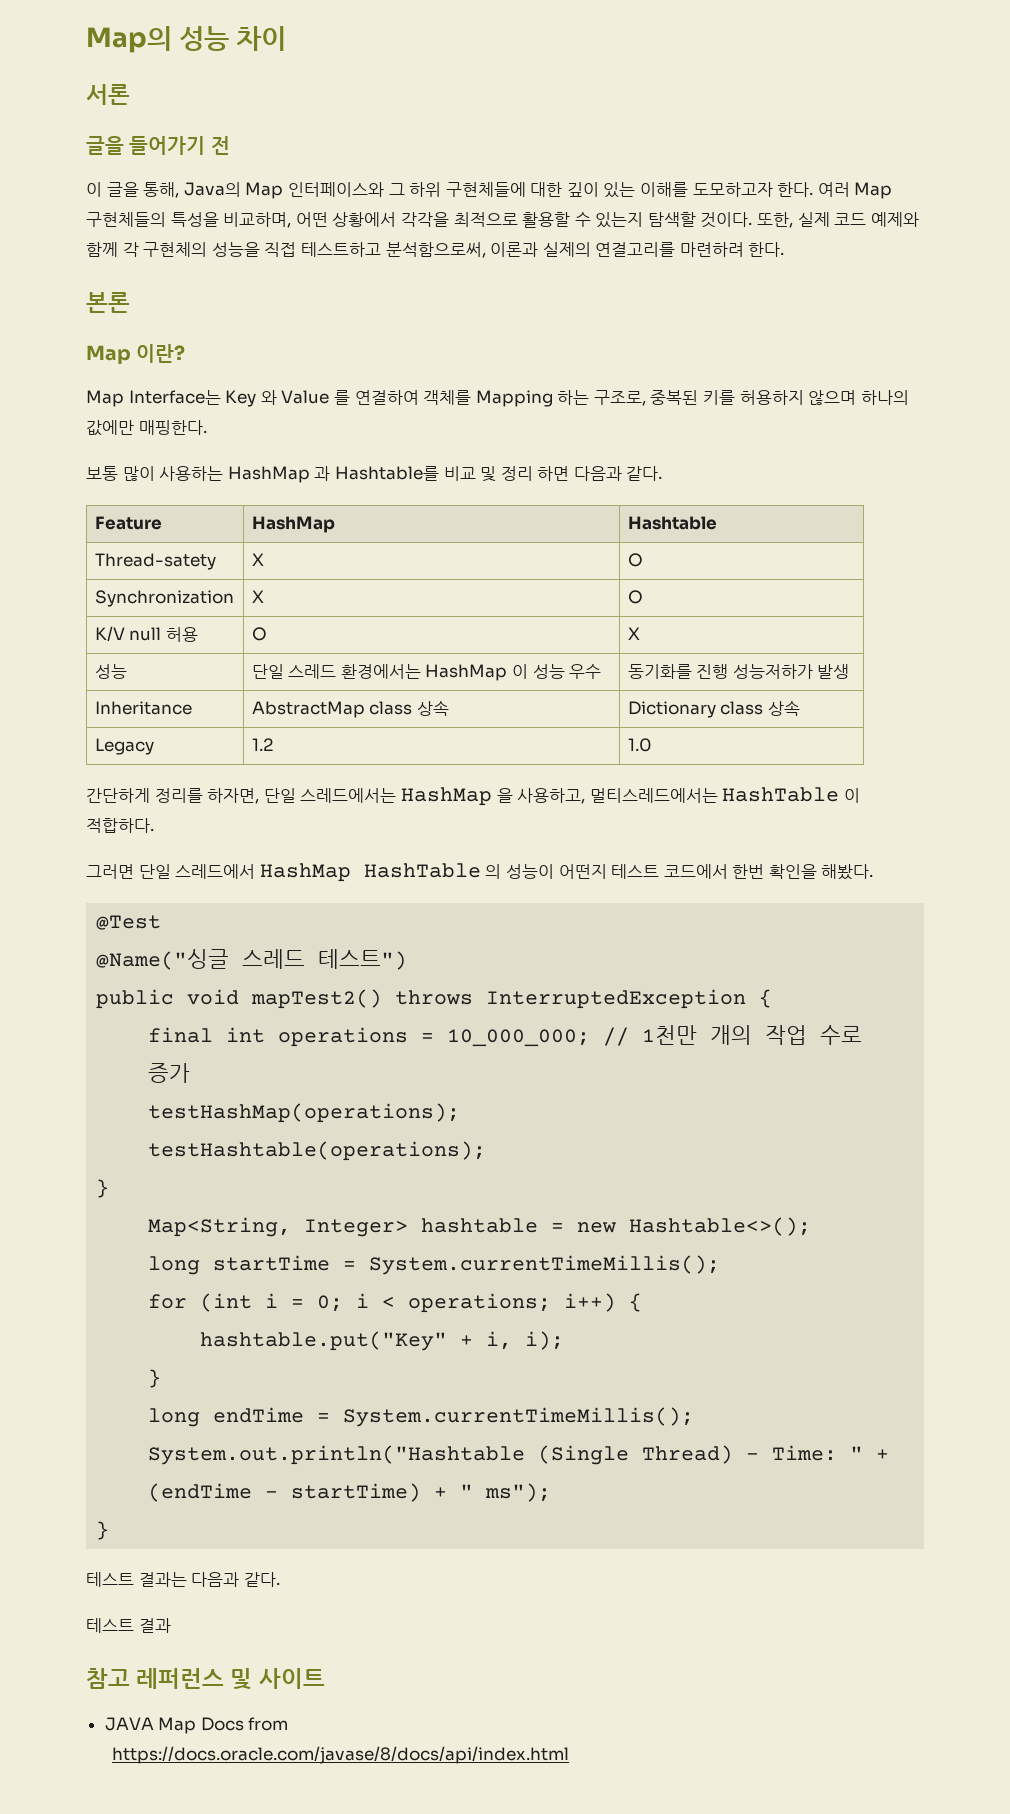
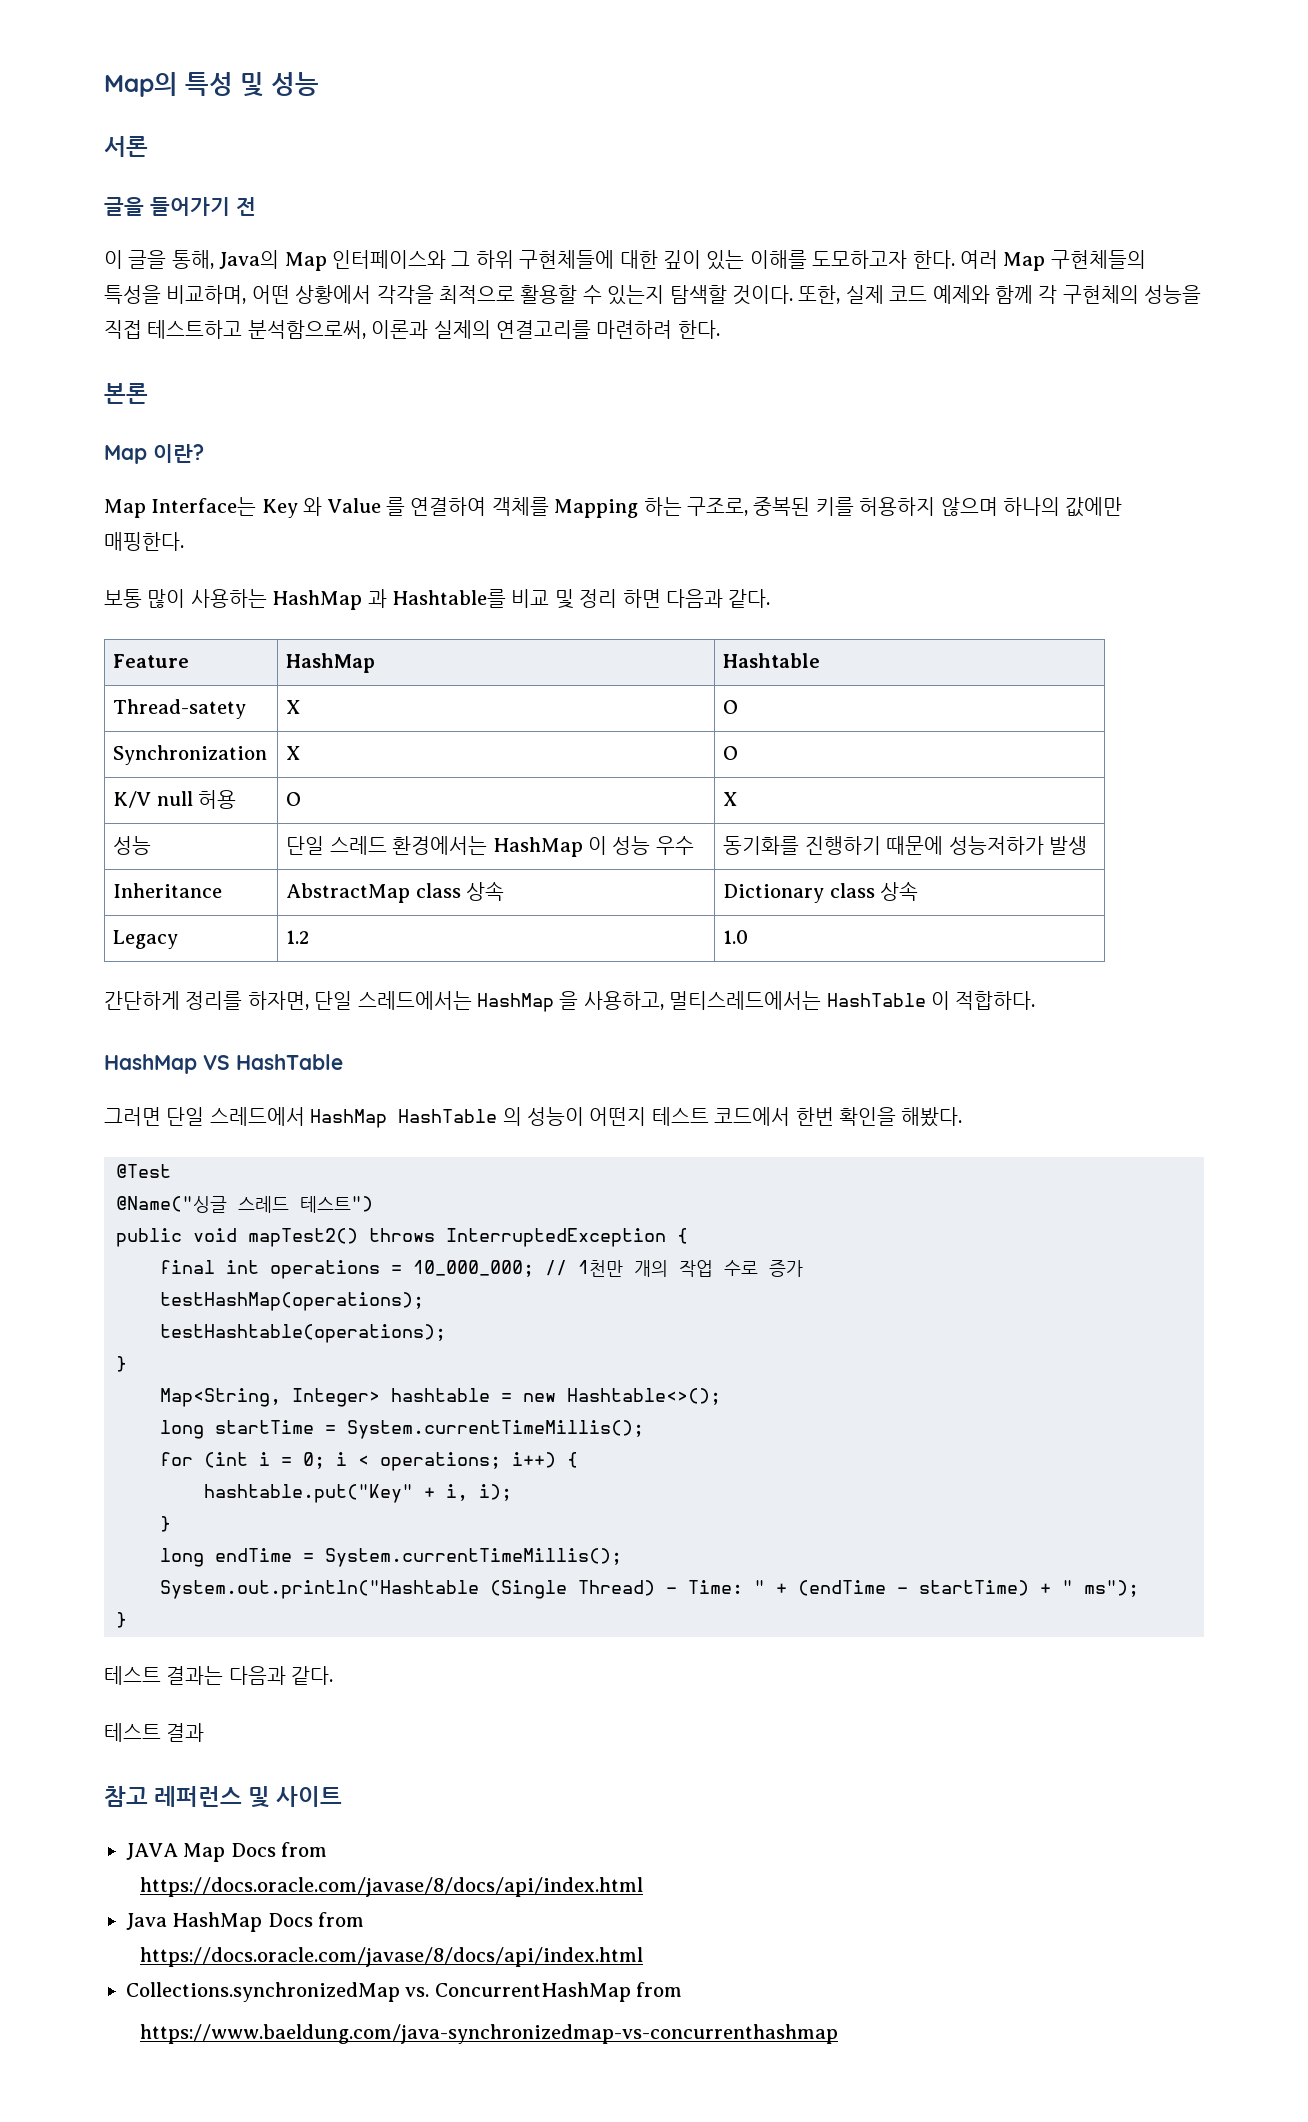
- Map의 성능 차이
+ Map의 특성 및 성능
- 성능 | 단일 스레드 환경에서는 HashMap 이 성능 우수 | 동기화를 진행 성능저하가 발생
+ 성능 | 단일 스레드 환경에서는 HashMap 이 성능 우수 | 동기화를 진행하기 때문에 성능저하가 발생
+ HashMap VS HashTable
+ Java HashMap Docs from
+ https://docs.oracle.com/javase/8/docs/api/index.html
+ Collections.synchronizedMap vs. ConcurrentHashMap from
+ https://www.baeldung.com/java-synchronizedmap-vs-concurrenthashmap

